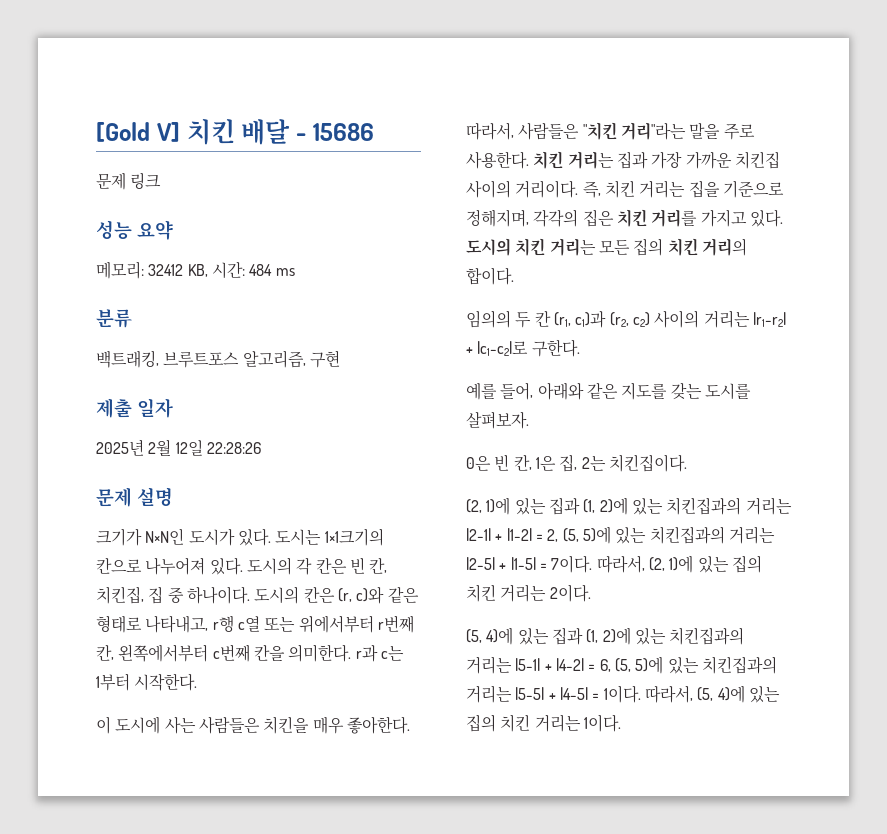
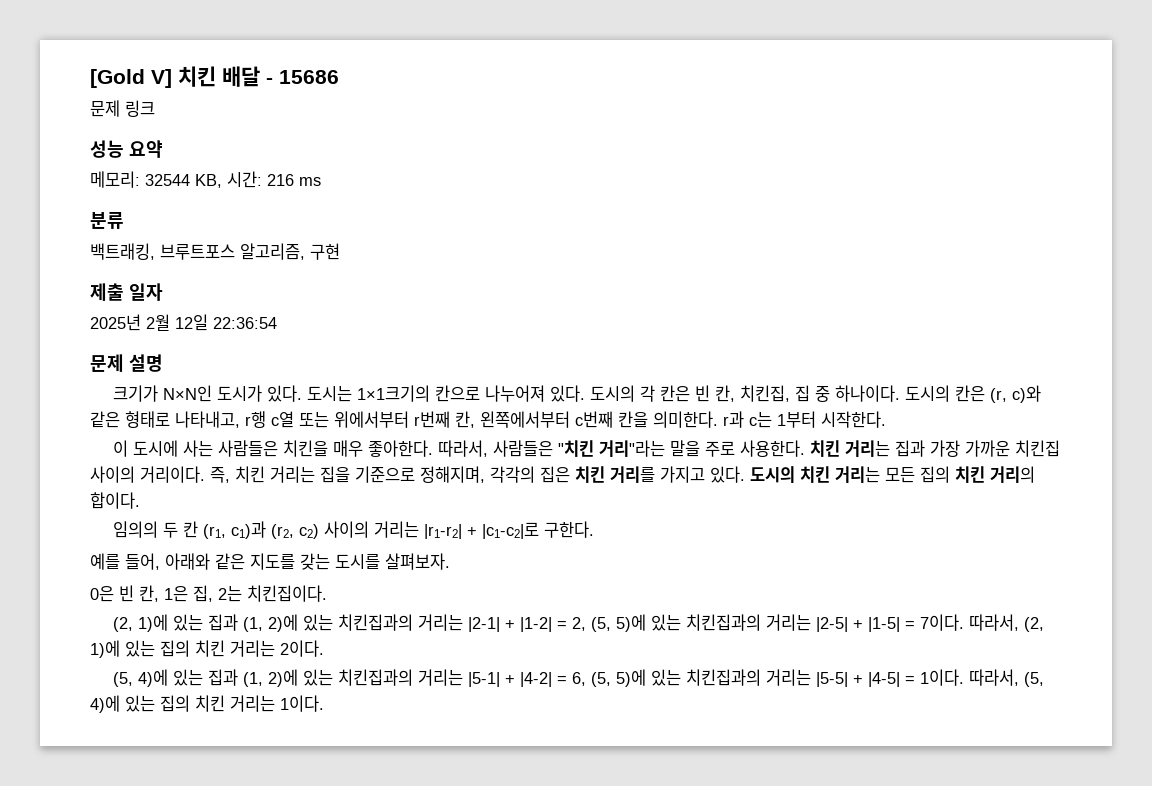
- 메모리: 32412 KB, 시간: 484 ms
+ 메모리: 32544 KB, 시간: 216 ms
- 2025년 2월 12일 22:28:26
+ 2025년 2월 12일 22:36:54

